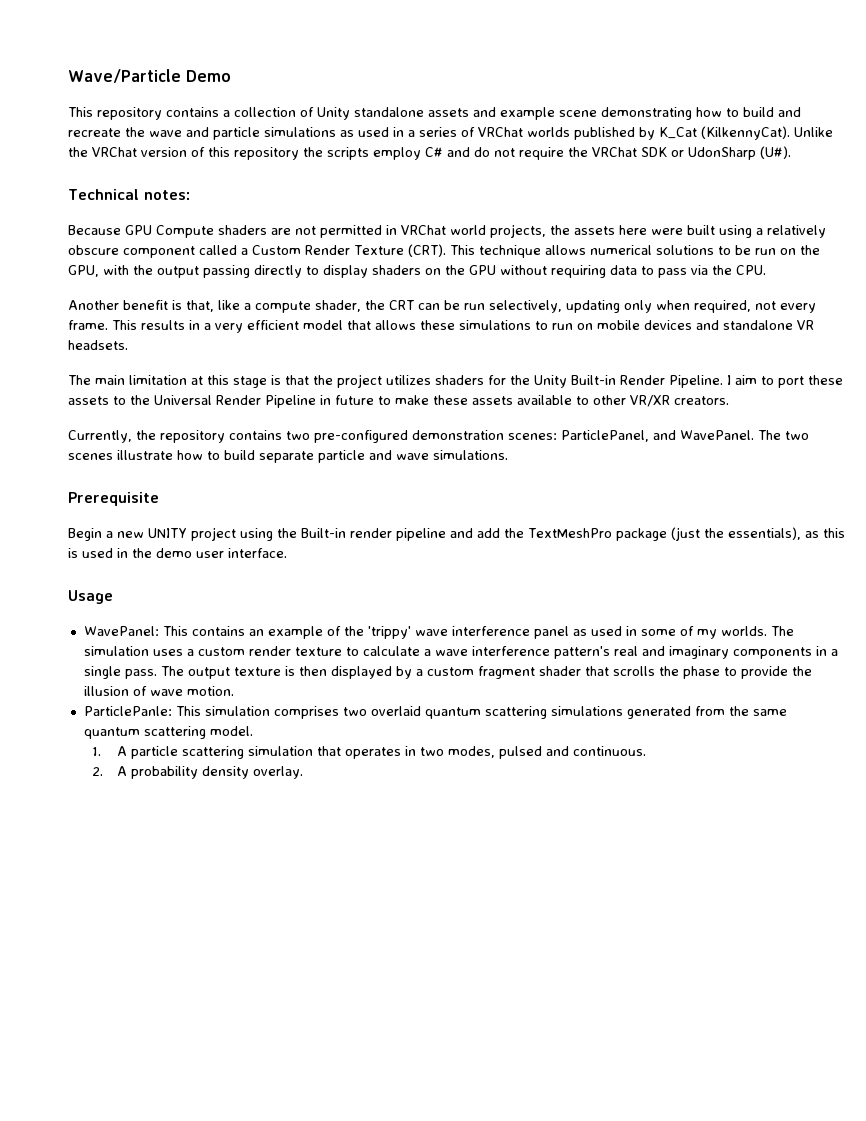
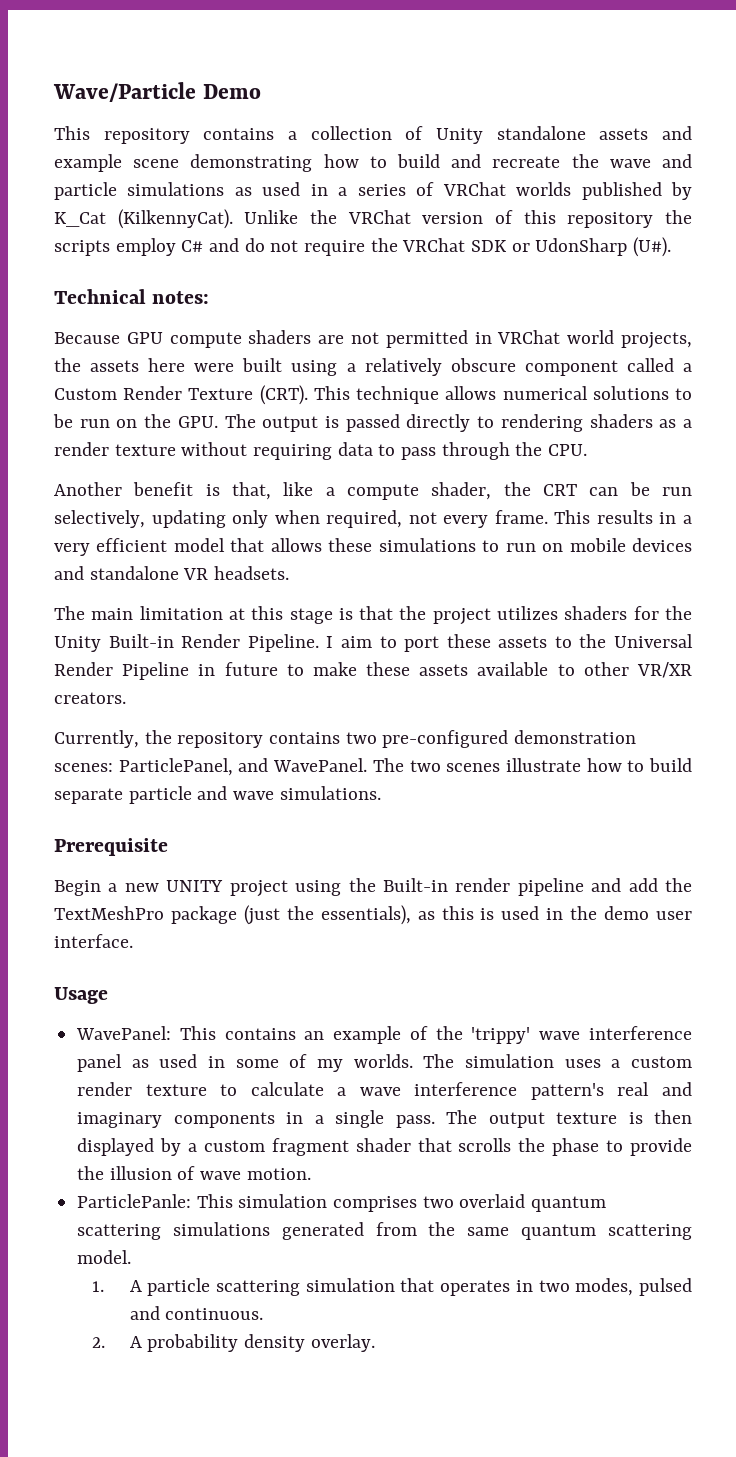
- Because GPU Compute shaders are not permitted in VRChat world projects, the assets here were built using a relatively obscure component called a Custom Render Texture (CRT).
+ Because GPU compute shaders are not permitted in VRChat world projects, the assets here were built using a relatively obscure component called a Custom Render Texture (CRT).
- This technique allows numerical solutions to be run on the GPU, with the output passing directly to display shaders on the GPU without requiring data to pass via the CPU.
+ This technique allows numerical solutions to be run on the GPU. The output is passed directly to rendering shaders as a render texture without requiring data to pass through the CPU.

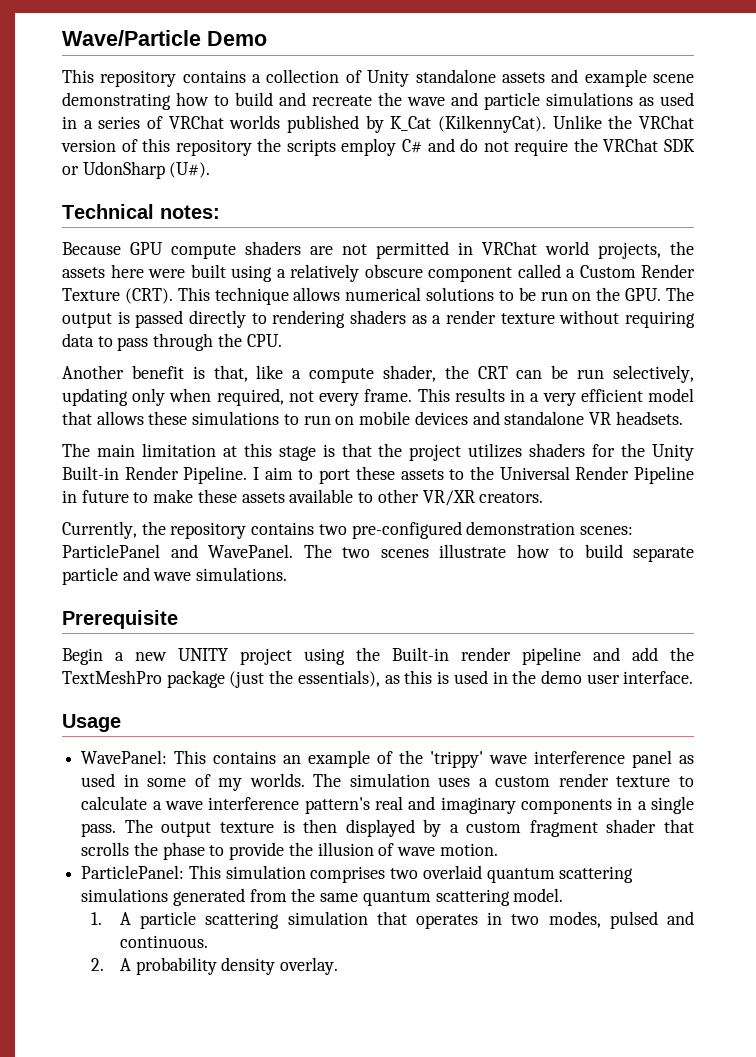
- Currently, the repository contains two pre-configured demonstration scenes: ParticlePanel, and WavePanel.
+ Currently, the repository contains two pre-configured demonstration scenes: ParticlePanel and WavePanel.
- ParticlePanle: This simulation comprises two overlaid quantum scattering simulations generated from the same quantum scattering model.
+ ParticlePanel: This simulation comprises two overlaid quantum scattering simulations generated from the same quantum scattering model.

